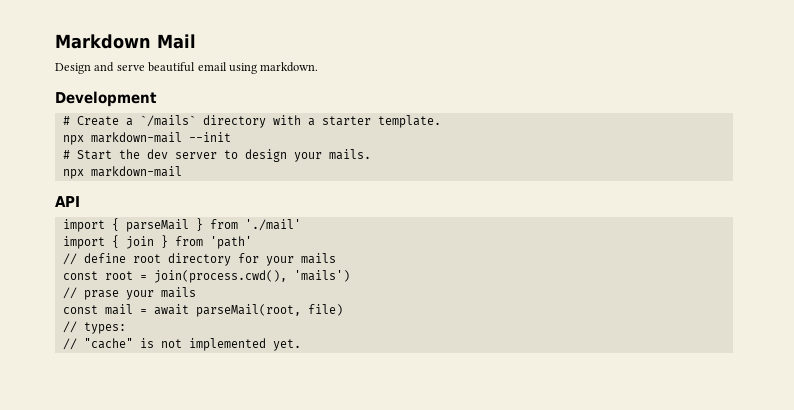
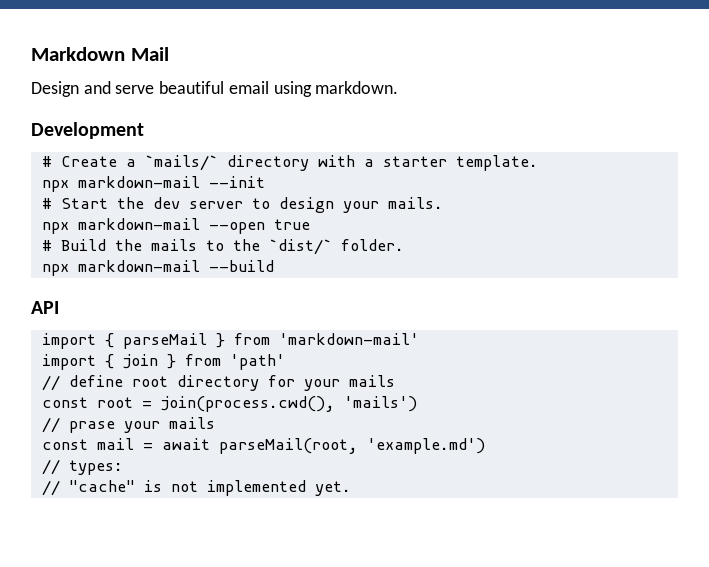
- # Create a `/mails` directory with a starter template.
+ # Create a `mails/` directory with a starter template.
  # Start the dev server to design your mails.
- npx markdown-mail
+ npx markdown-mail --open true
+ # Build the mails to the `dist/` folder.
+ npx markdown-mail --build
- import { parseMail } from './mail'
+ import { parseMail } from 'markdown-mail'
- const mail = await parseMail(root, file)
+ const mail = await parseMail(root, 'example.md')

